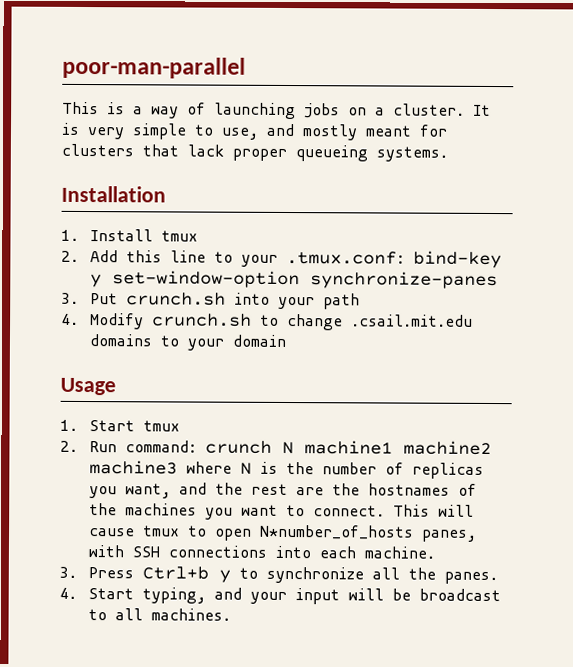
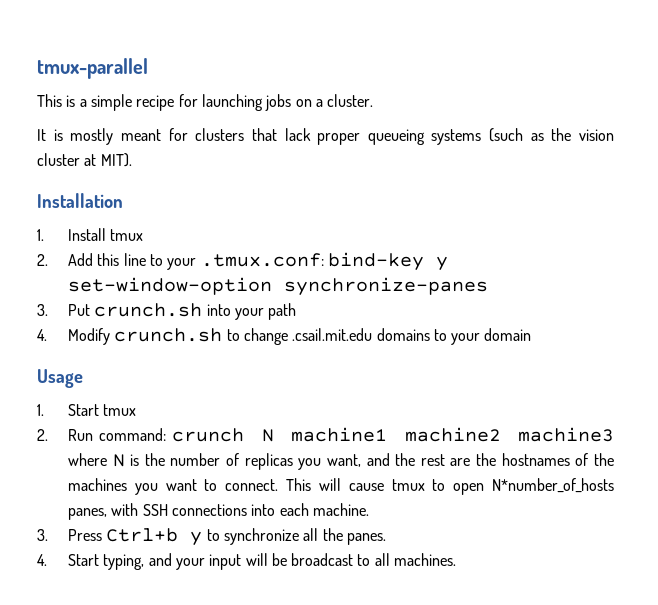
- poor-man-parallel
+ tmux-parallel
- This is a way of launching jobs on a cluster. It is very simple to use, and mostly meant for clusters that lack proper queueing systems.
+ This is a simple recipe for launching jobs on a cluster.
+ It is mostly meant for clusters that lack proper queueing systems (such as the vision cluster at MIT).

